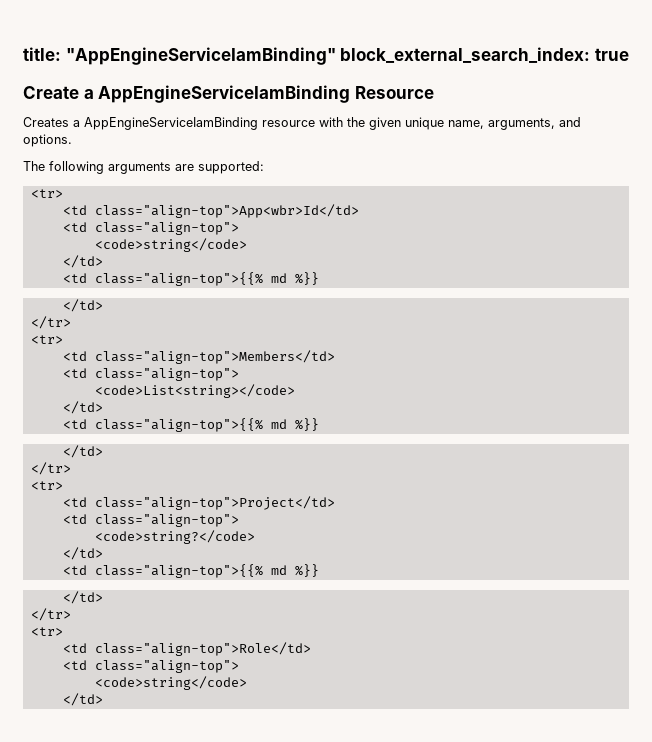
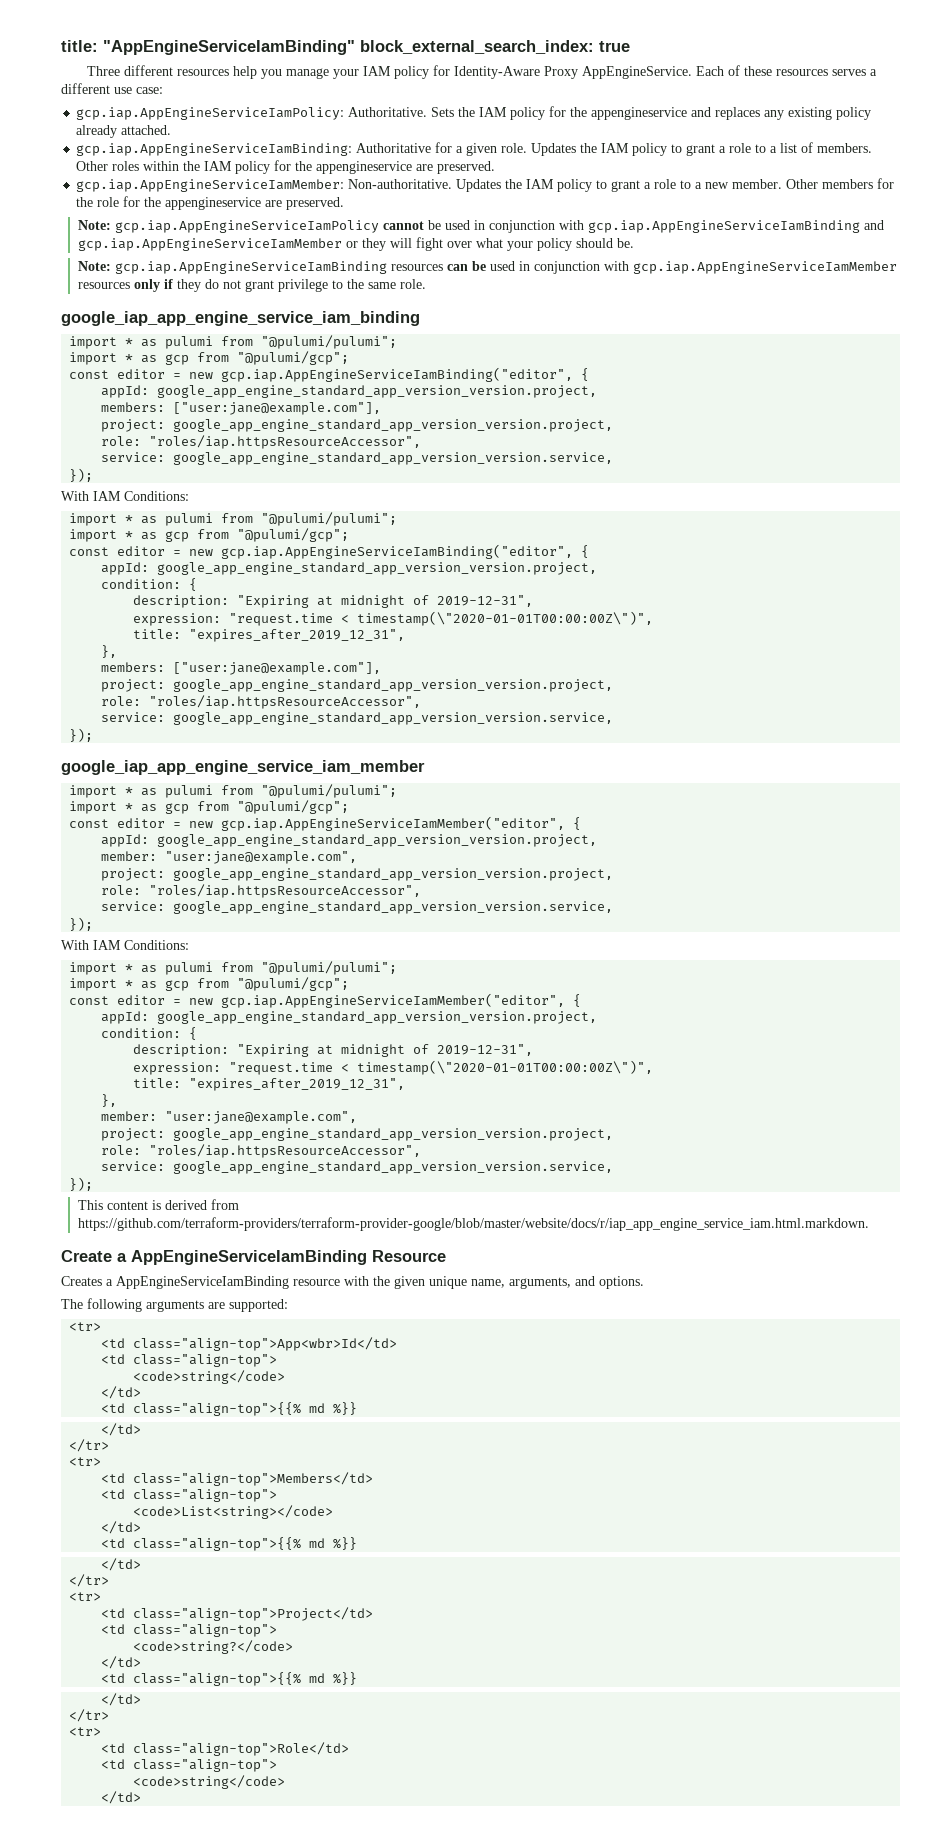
+ Three different resources help you manage your IAM policy for Identity-Aware Proxy AppEngineService. Each of these resources serves a different use case:
+ gcp.iap.AppEngineServiceIamPolicy: Authoritative. Sets the IAM policy for the appengineservice and replaces any existing policy already attached.
+ gcp.iap.AppEngineServiceIamBinding: Authoritative for a given role. Updates the IAM policy to grant a role to a list of members. Other roles within the IAM policy for the appengineservice are preserved.
+ gcp.iap.AppEngineServiceIamMember: Non-authoritative. Updates the IAM policy to grant a role to a new member. Other members for the role for the appengineservice are preserved.
+ Note: gcp.iap.AppEngineServiceIamPolicy cannot be used in conjunction with gcp.iap.AppEngineServiceIamBinding and gcp.iap.AppEngineServiceIamMember or they will fight over what your policy should be.
+ Note: gcp.iap.AppEngineServiceIamBinding resources can be used in conjunction with gcp.iap.AppEngineServiceIamMember resources only if they do not grant privilege to the same role.
+ google_iap_app_engine_service_iam_binding
+ import * as pulumi from "@pulumi/pulumi";
+ import * as gcp from "@pulumi/gcp";
+ const editor = new gcp.iap.AppEngineServiceIamBinding("editor", {
+ appId: google_app_engine_standard_app_version_version.project,
+ members: ["user:jane@example.com"],
+ project: google_app_engine_standard_app_version_version.project,
+ role: "roles/iap.httpsResourceAccessor",
+ service: google_app_engine_standard_app_version_version.service,
+ });
+ With IAM Conditions:
+ import * as pulumi from "@pulumi/pulumi";
+ import * as gcp from "@pulumi/gcp";
+ const editor = new gcp.iap.AppEngineServiceIamBinding("editor", {
+ appId: google_app_engine_standard_app_version_version.project,
+ condition: {
+ description: "Expiring at midnight of 2019-12-31",
+ expression: "request.time < timestamp(\"2020-01-01T00:00:00Z\")",
+ title: "expires_after_2019_12_31",
+ },
+ members: ["user:jane@example.com"],
+ project: google_app_engine_standard_app_version_version.project,
+ role: "roles/iap.httpsResourceAccessor",
+ service: google_app_engine_standard_app_version_version.service,
+ });
+ google_iap_app_engine_service_iam_member
+ import * as pulumi from "@pulumi/pulumi";
+ import * as gcp from "@pulumi/gcp";
+ const editor = new gcp.iap.AppEngineServiceIamMember("editor", {
+ appId: google_app_engine_standard_app_version_version.project,
+ member: "user:jane@example.com",
+ project: google_app_engine_standard_app_version_version.project,
+ role: "roles/iap.httpsResourceAccessor",
+ service: google_app_engine_standard_app_version_version.service,
+ });
+ With IAM Conditions:
+ import * as pulumi from "@pulumi/pulumi";
+ import * as gcp from "@pulumi/gcp";
+ const editor = new gcp.iap.AppEngineServiceIamMember("editor", {
+ appId: google_app_engine_standard_app_version_version.project,
+ condition: {
+ description: "Expiring at midnight of 2019-12-31",
+ expression: "request.time < timestamp(\"2020-01-01T00:00:00Z\")",
+ title: "expires_after_2019_12_31",
+ },
+ member: "user:jane@example.com",
+ project: google_app_engine_standard_app_version_version.project,
+ role: "roles/iap.httpsResourceAccessor",
+ service: google_app_engine_standard_app_version_version.service,
+ });
+ This content is derived from https://github.com/terraform-providers/terraform-provider-google/blob/master/website/docs/r/iap_app_engine_service_iam.html.markdown.

